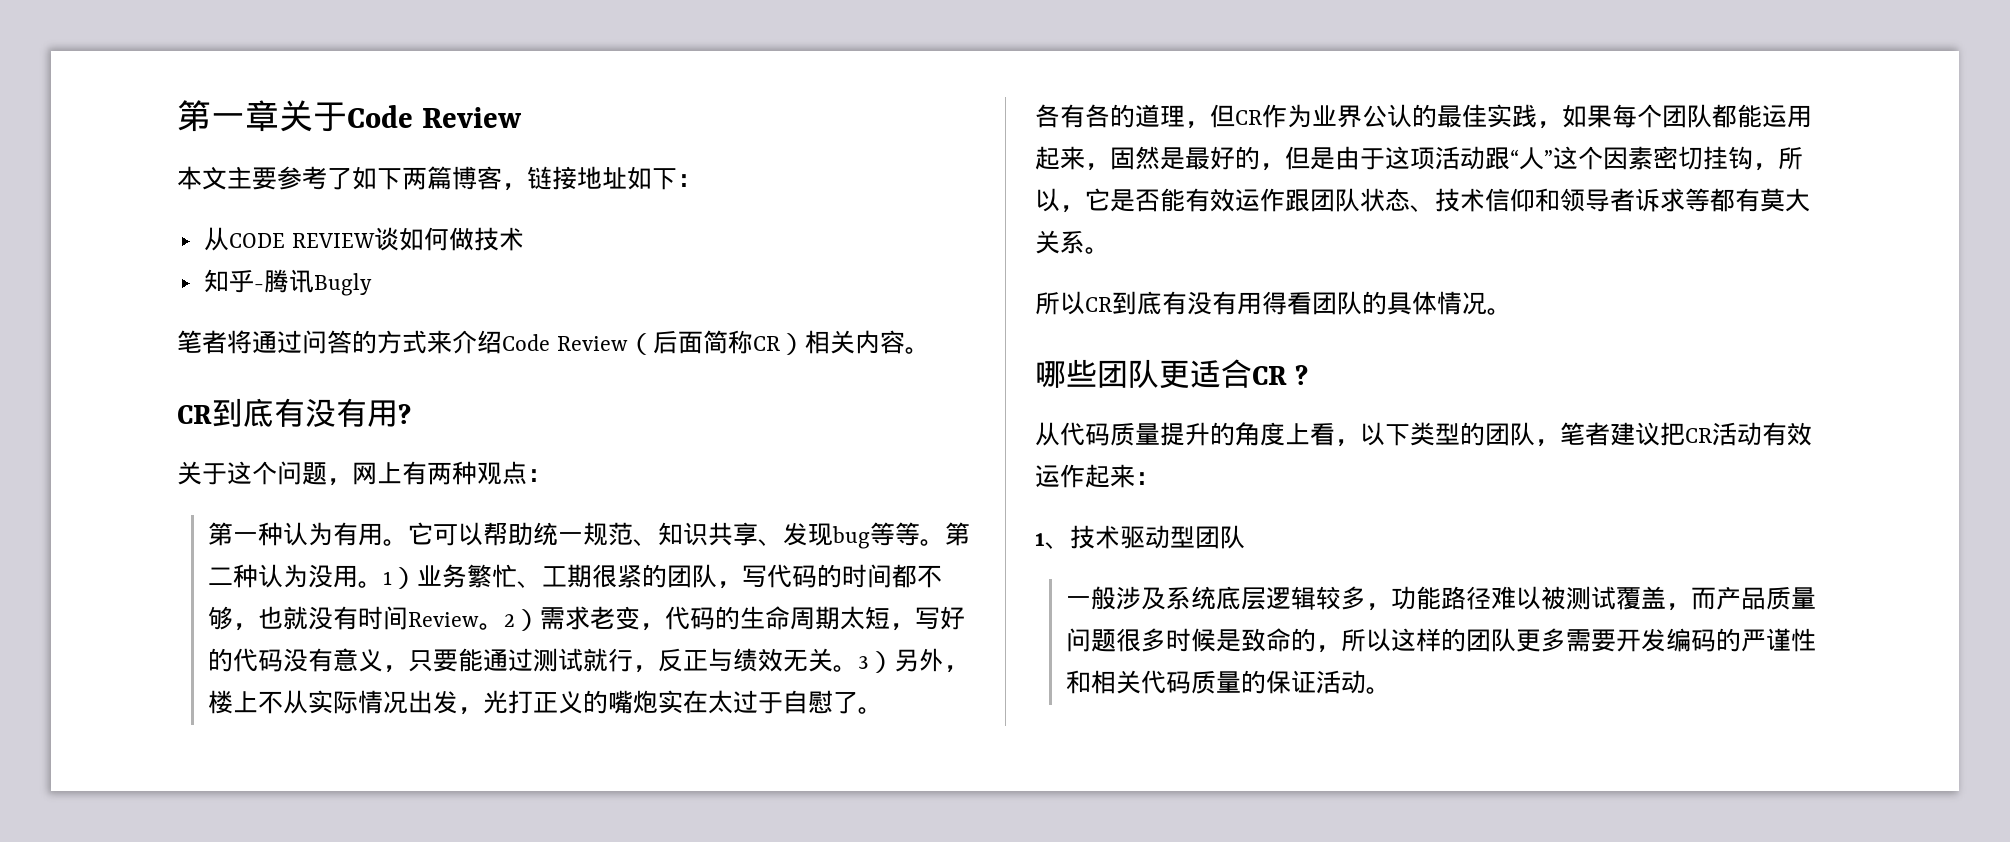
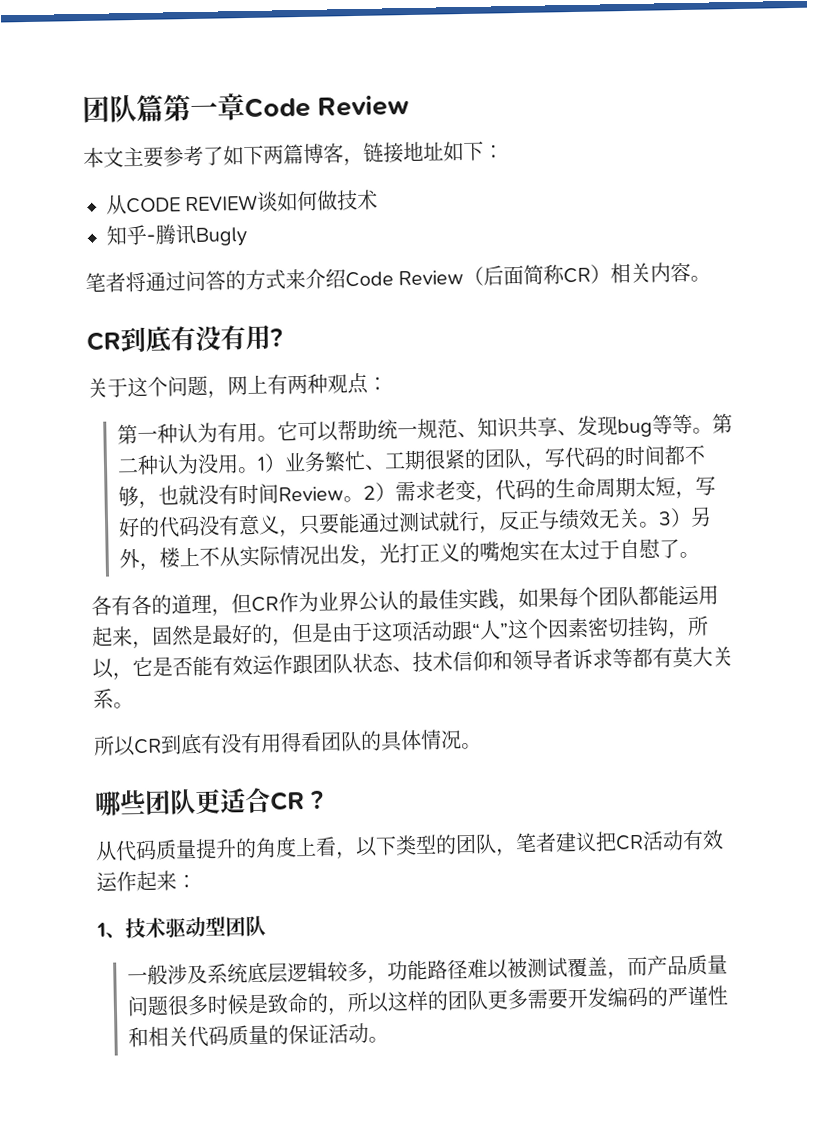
- 第一章关于Code Review
+ 团队篇第一章Code Review

